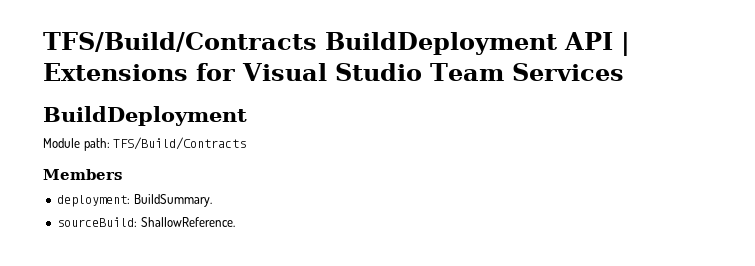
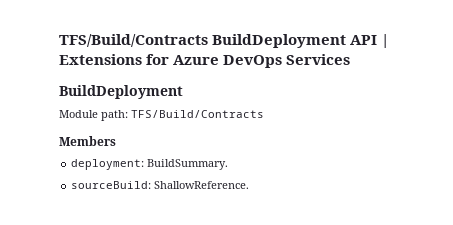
- TFS/Build/Contracts BuildDeployment API | Extensions for Visual Studio Team Services
+ TFS/Build/Contracts BuildDeployment API | Extensions for Azure DevOps Services

